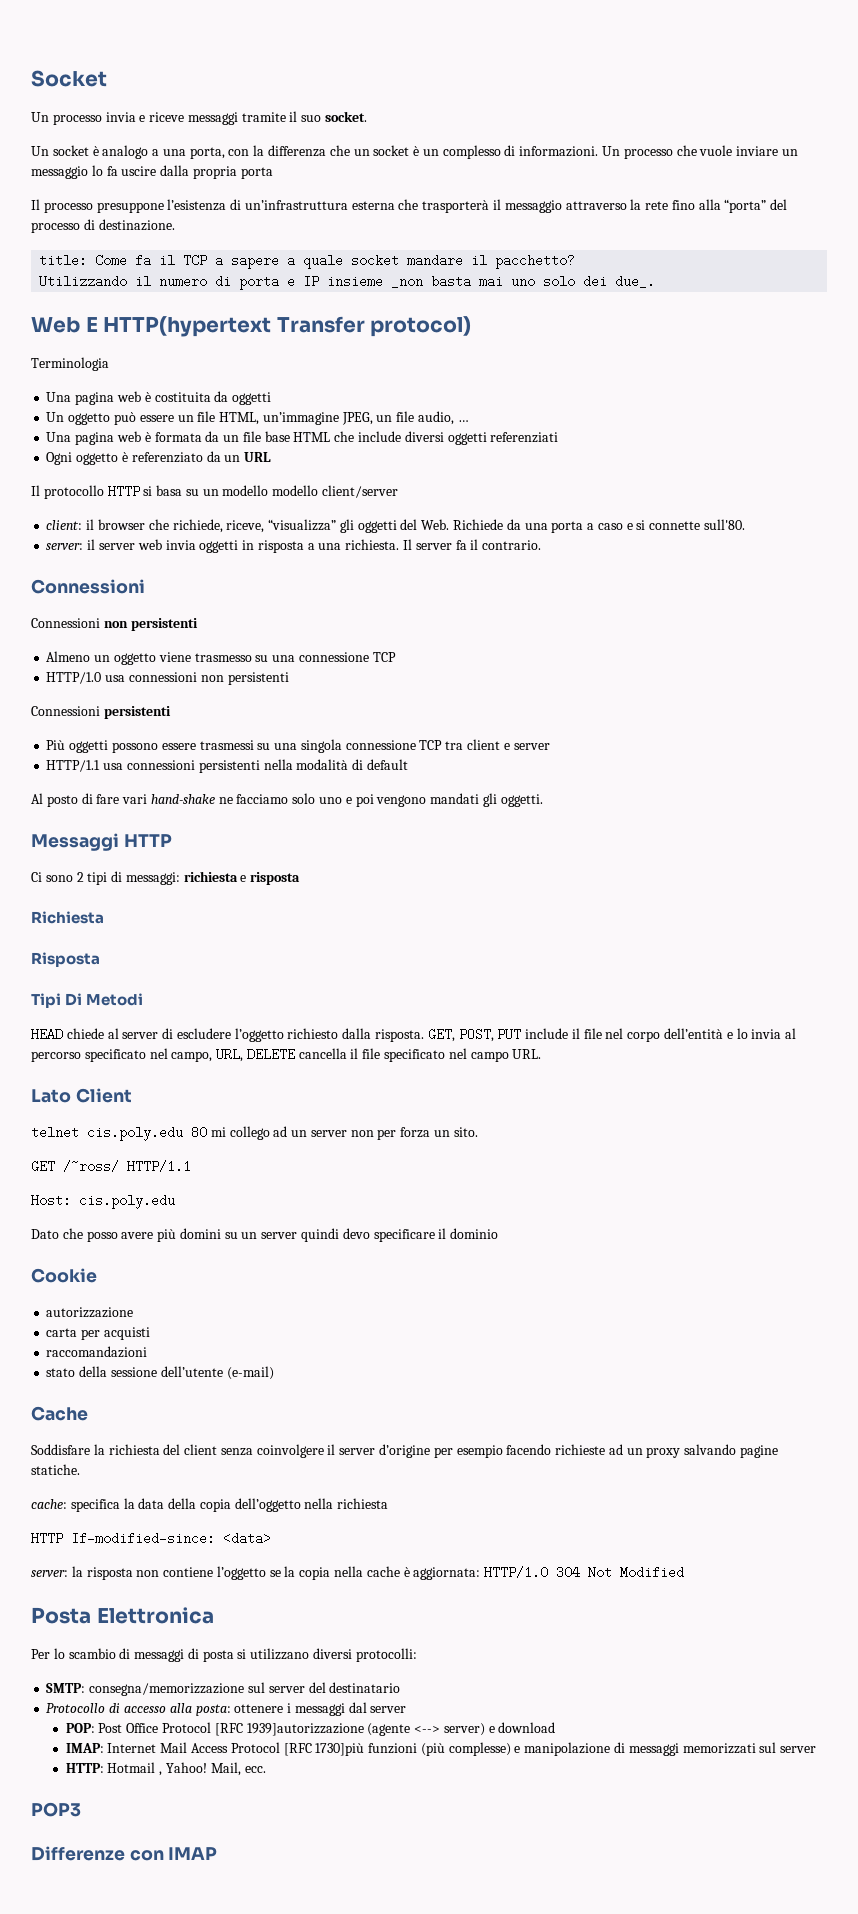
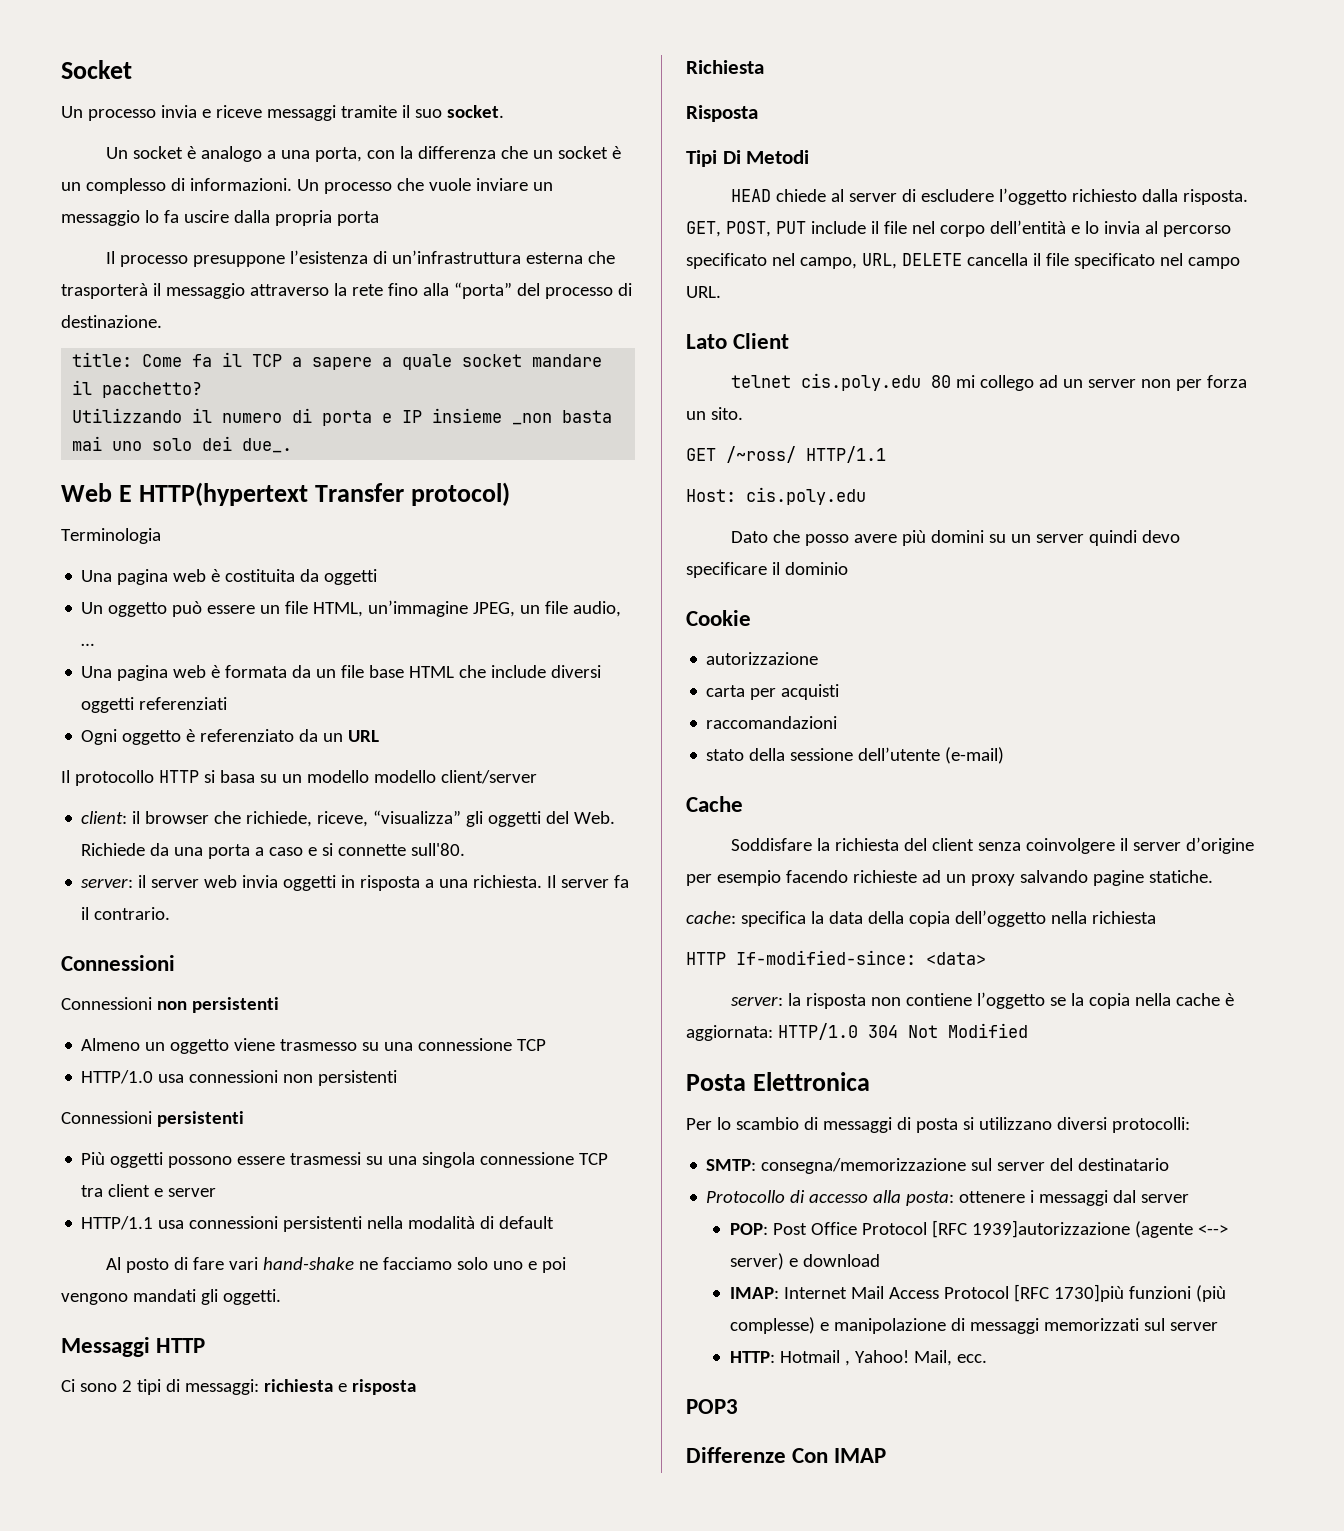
- Differenze con IMAP
+ Differenze Con IMAP

